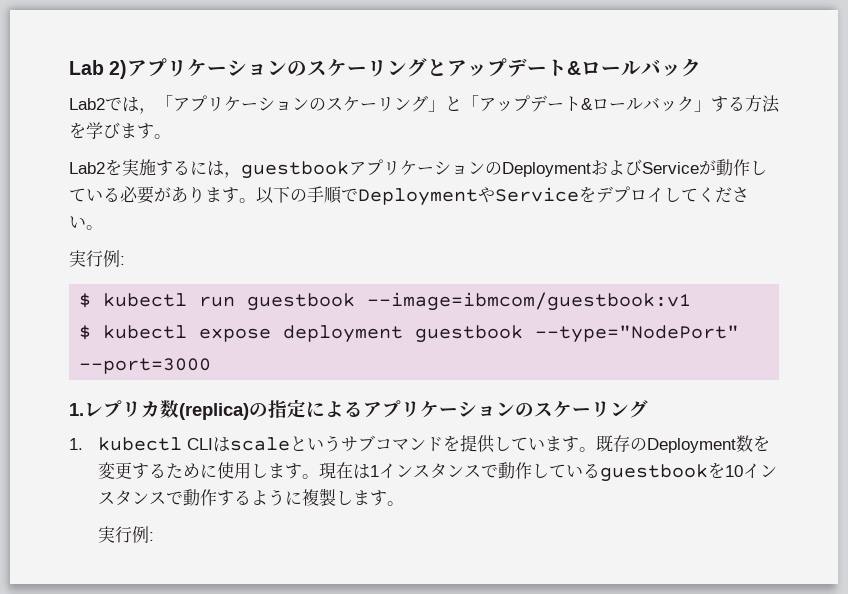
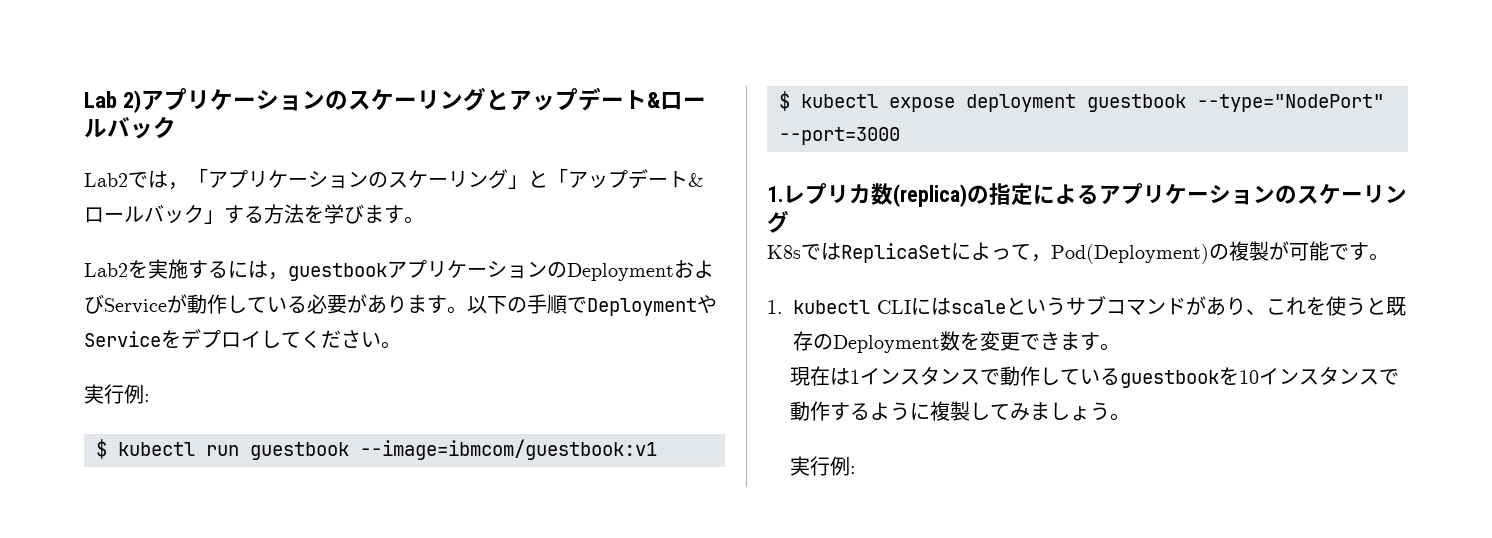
+ K8sではReplicaSetによって，Pod(Deployment)の複製が可能です。
- 1. kubectl CLIはscaleというサブコマンドを提供しています。既存のDeployment数を変更するために使用します。現在は1インスタンスで動作しているguestbookを10インスタンスで動作するように複製します。
+ 1. kubectl CLIにはscaleというサブコマンドがあり、これを使うと既存のDeployment数を変更できます。
+ 現在は1インスタンスで動作しているguestbookを10インスタンスで動作するように複製してみましょう。

